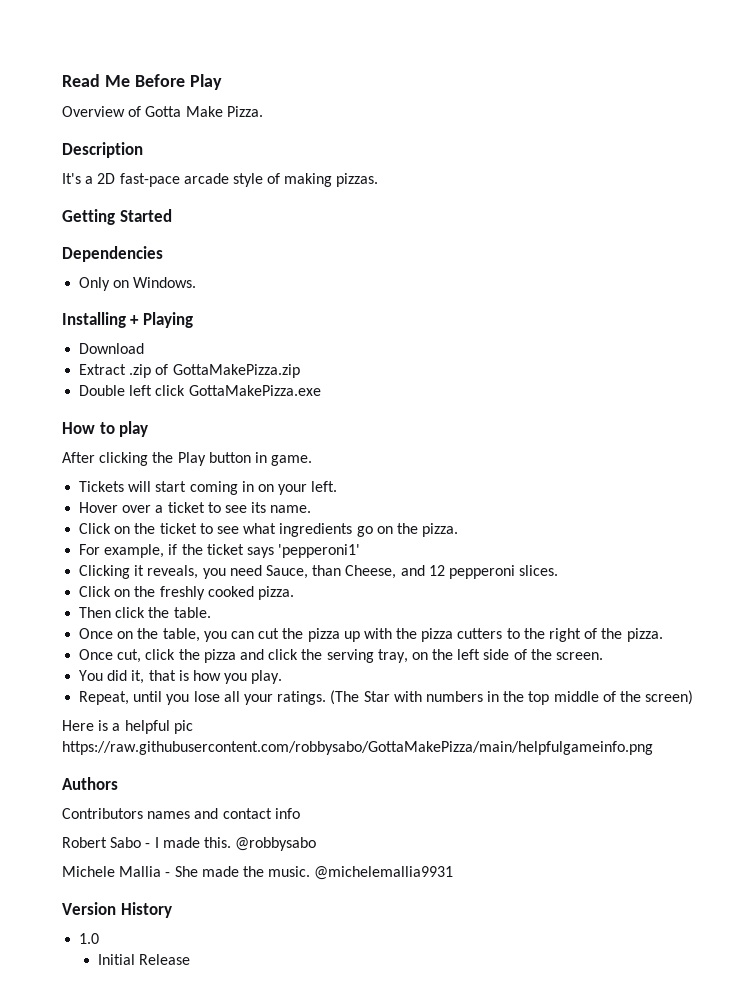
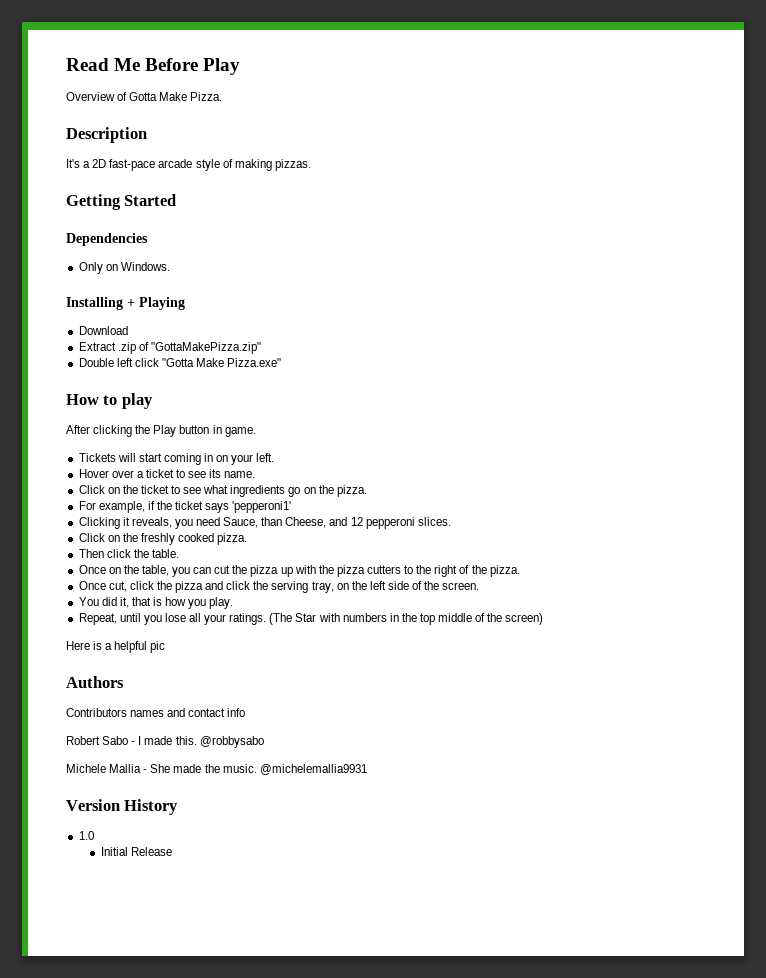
- Extract .zip of GottaMakePizza.zip
+ Extract .zip of "GottaMakePizza.zip"
- Double left click GottaMakePizza.exe
+ Double left click "Gotta Make Pizza.exe"
- Here is a helpful pic https://raw.githubusercontent.com/robbysabo/GottaMakePizza/main/helpfulgameinfo.png
+ Here is a helpful pic

